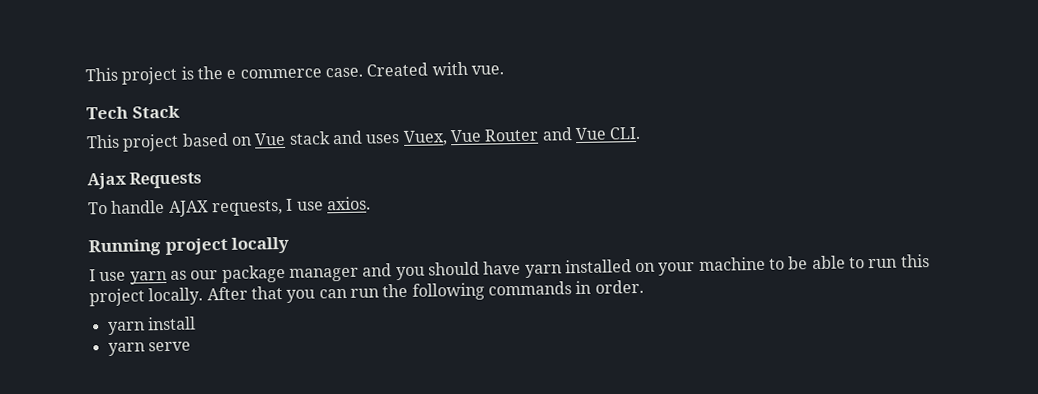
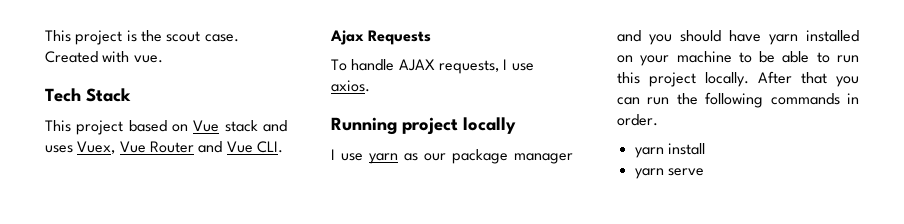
- This project is the e commerce case.
+ This project is the scout case.

